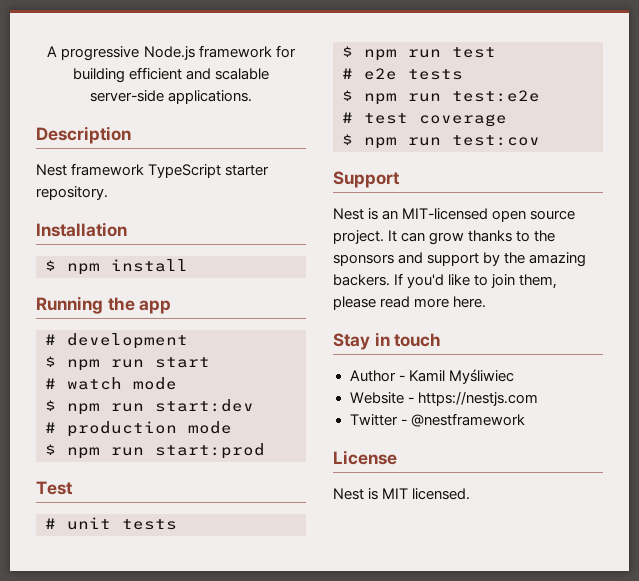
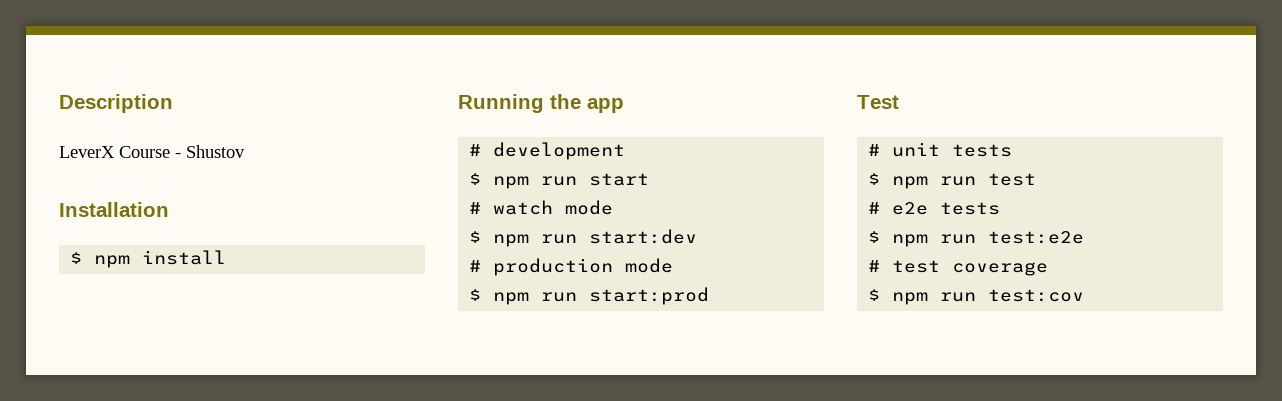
- A progressive Node.js framework for building efficient and scalable server-side applications.
  Description
- Nest framework TypeScript starter repository.
+ LeverX Course - Shustov
- Support
- Nest is an MIT-licensed open source project. It can grow thanks to the sponsors and support by the amazing backers. If you'd like to join them, please read more here.
- Stay in touch
- Author - Kamil Myśliwiec
- Website - https://nestjs.com
- Twitter - @nestframework
- License
- Nest is MIT licensed.

